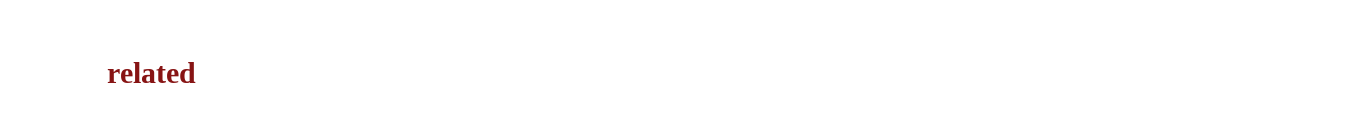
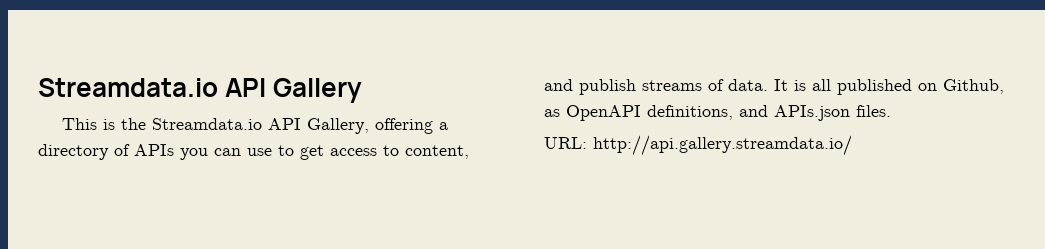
- related
+ Streamdata.io API Gallery
+ This is the Streamdata.io API Gallery, offering a directory of APIs you can use to get access to content, and publish streams of data. It is all published on Github, as OpenAPI definitions, and APIs.json files.
+ URL: http://api.gallery.streamdata.io/

